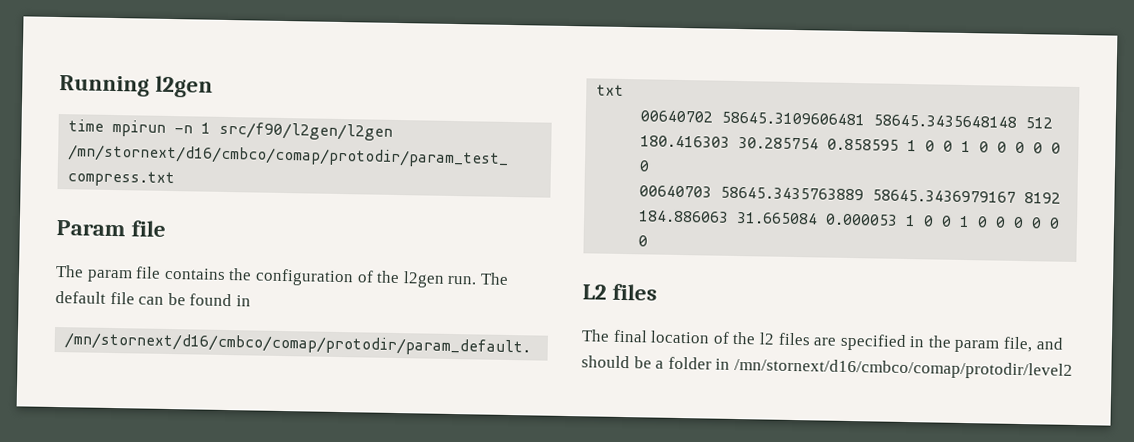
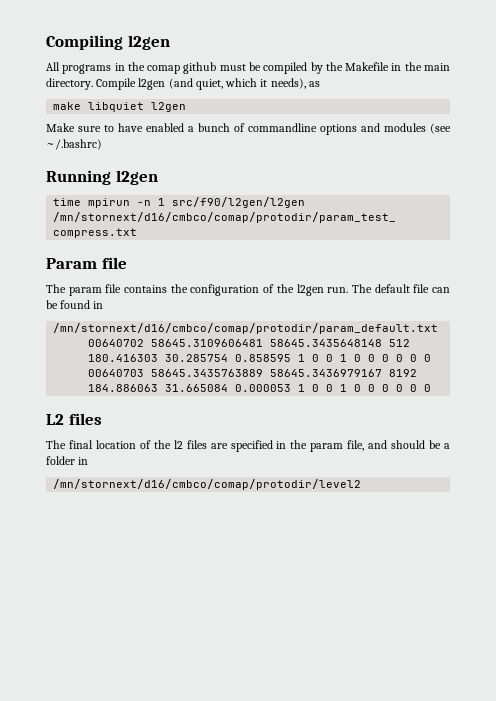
+ Compiling l2gen
+ All programs in the comap github must be compiled by the Makefile in the main directory. Compile l2gen (and quiet, which it needs), as
+ make libquiet l2gen
+ Make sure to have enabled a bunch of commandline options and modules (see ~/.bashrc)
- The final location of the l2 files are specified in the param file, and should be a folder in /mn/stornext/d16/cmbco/comap/protodir/level2
+ The final location of the l2 files are specified in the param file, and should be a folder in
+ /mn/stornext/d16/cmbco/comap/protodir/level2

